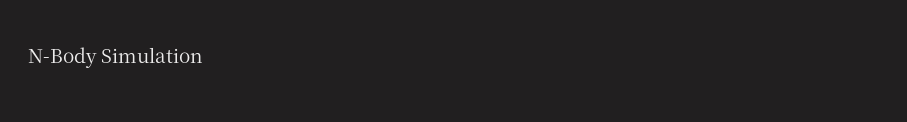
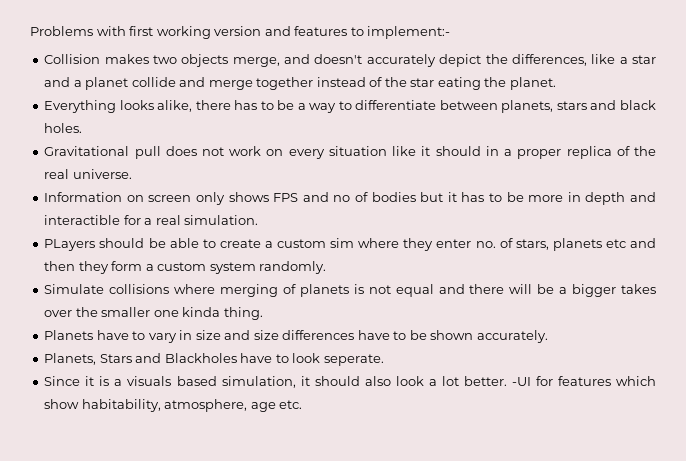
- N-Body Simulation
+ Problems with first working version and features to implement:-
+ Collision makes two objects merge, and doesn't accurately depict the differences, like a star and a planet collide and merge together instead of the star eating the planet.
+ Everything looks alike, there has to be a way to differentiate between planets, stars and black holes.
+ Gravitational pull does not work on every situation like it should in a proper replica of the real universe.
+ Information on screen only shows FPS and no of bodies but it has to be more in depth and interactible for a real simulation.
+ PLayers should be able to create a custom sim where they enter no. of stars, planets etc and then they form a custom system randomly.
+ Simulate collisions where merging of planets is not equal and there will be a bigger takes over the smaller one kinda thing.
+ Planets have to vary in size and size differences have to be shown accurately.
+ Planets, Stars and Blackholes have to look seperate.
+ Since it is a visuals based simulation, it should also look a lot better. -UI for features which show habitability, atmosphere, age etc.

